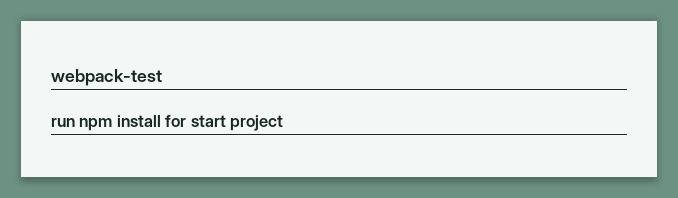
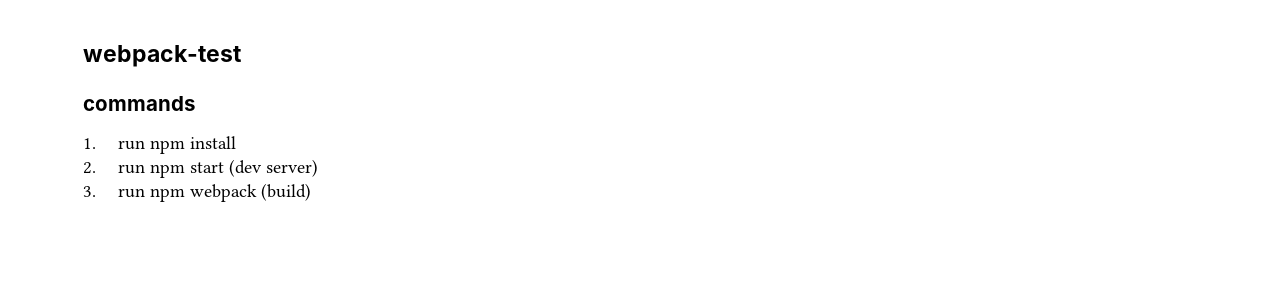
- run npm install for start project
+ commands
+ 1. run npm install
+ 2. run npm start (dev server)
+ 3. run npm webpack (build)

